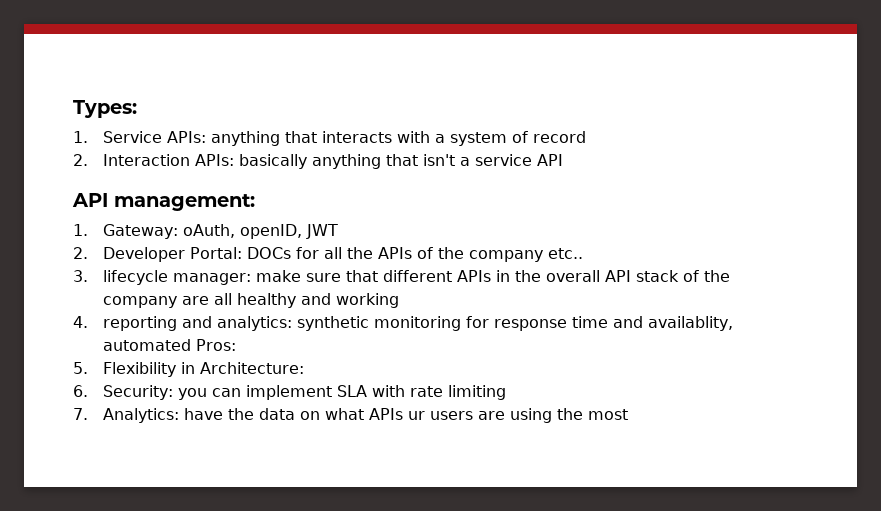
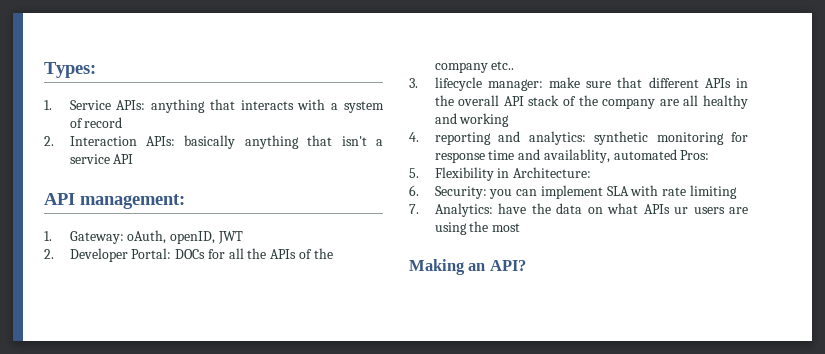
+ Making an API?

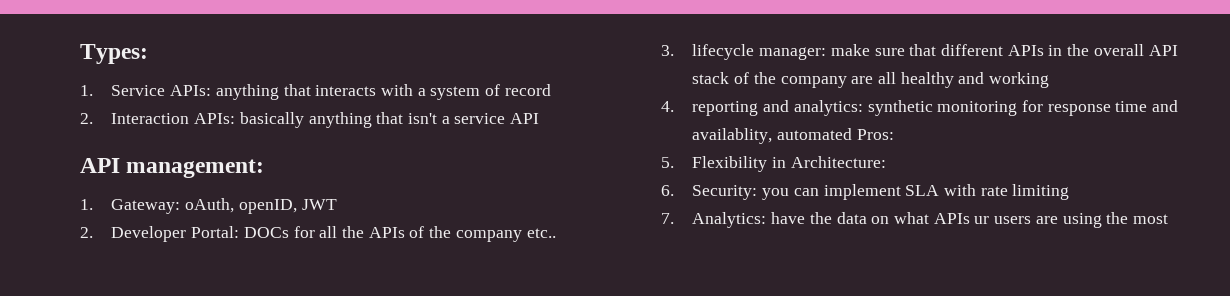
- Making an API?

